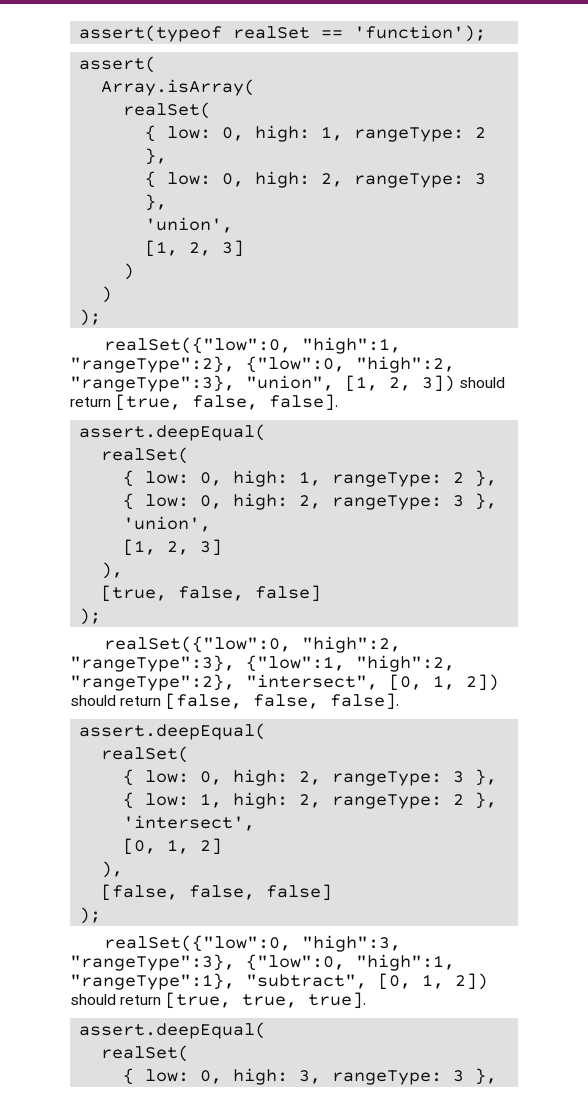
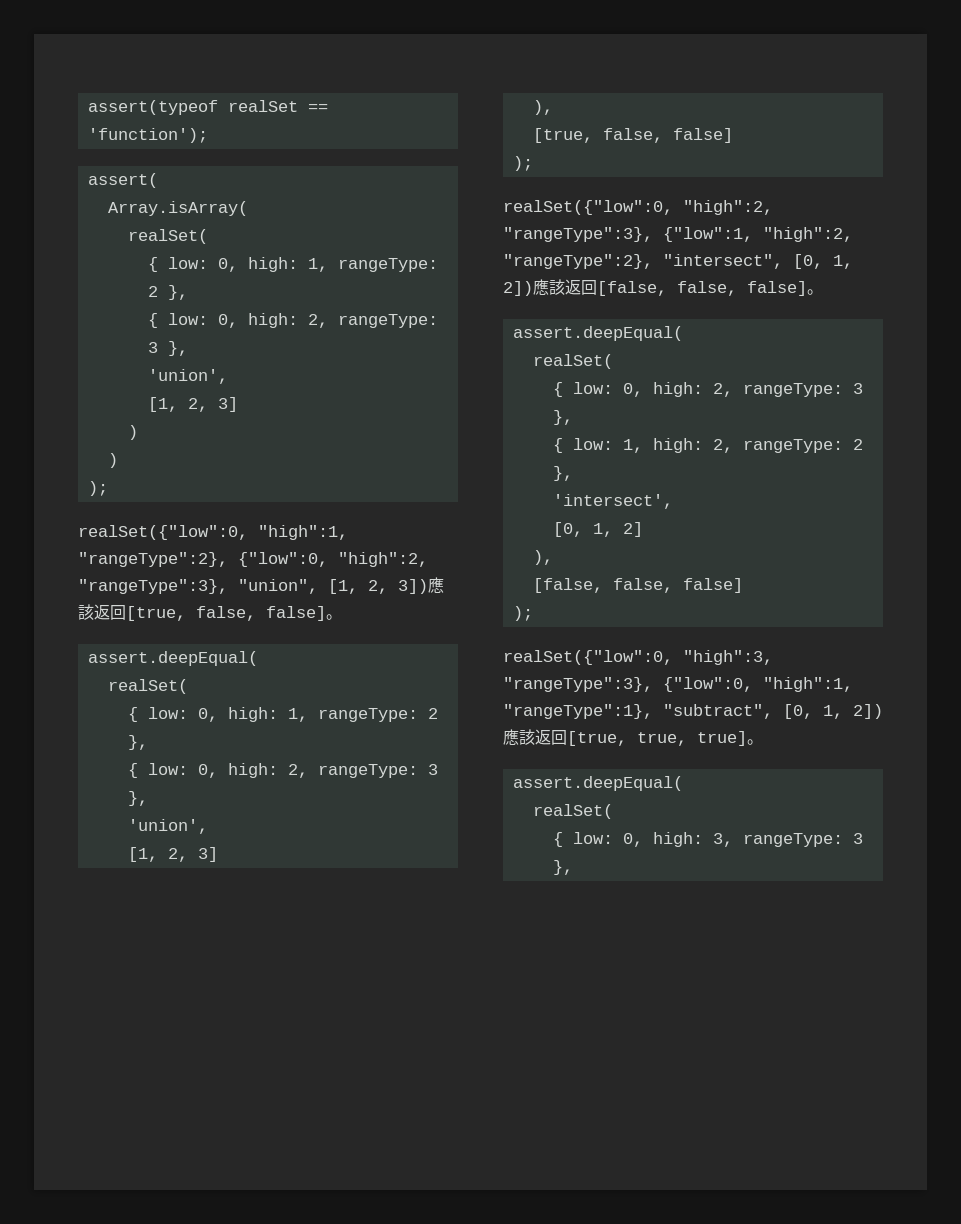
- realSet({"low":0, "high":1, "rangeType":2}, {"low":0, "high":2, "rangeType":3}, "union", [1, 2, 3]) should return [true, false, false].
+ realSet({"low":0, "high":1, "rangeType":2}, {"low":0, "high":2, "rangeType":3}, "union", [1, 2, 3])應該返回[true, false, false]。
- realSet({"low":0, "high":2, "rangeType":3}, {"low":1, "high":2, "rangeType":2}, "intersect", [0, 1, 2]) should return [false, false, false].
+ realSet({"low":0, "high":2, "rangeType":3}, {"low":1, "high":2, "rangeType":2}, "intersect", [0, 1, 2])應該返回[false, false, false]。
- realSet({"low":0, "high":3, "rangeType":3}, {"low":0, "high":1, "rangeType":1}, "subtract", [0, 1, 2]) should return [true, true, true].
+ realSet({"low":0, "high":3, "rangeType":3}, {"low":0, "high":1, "rangeType":1}, "subtract", [0, 1, 2])應該返回[true, true, true]。

